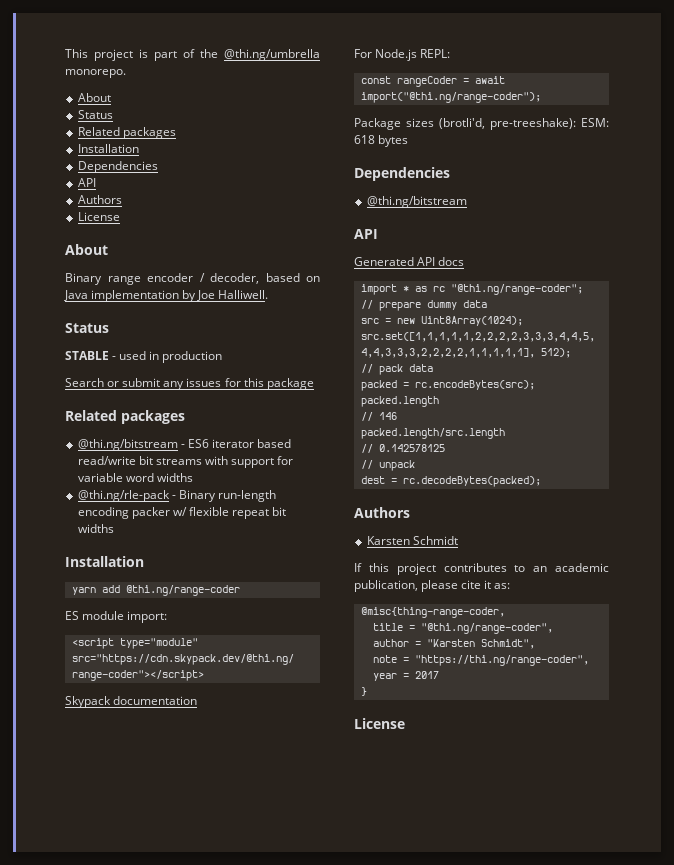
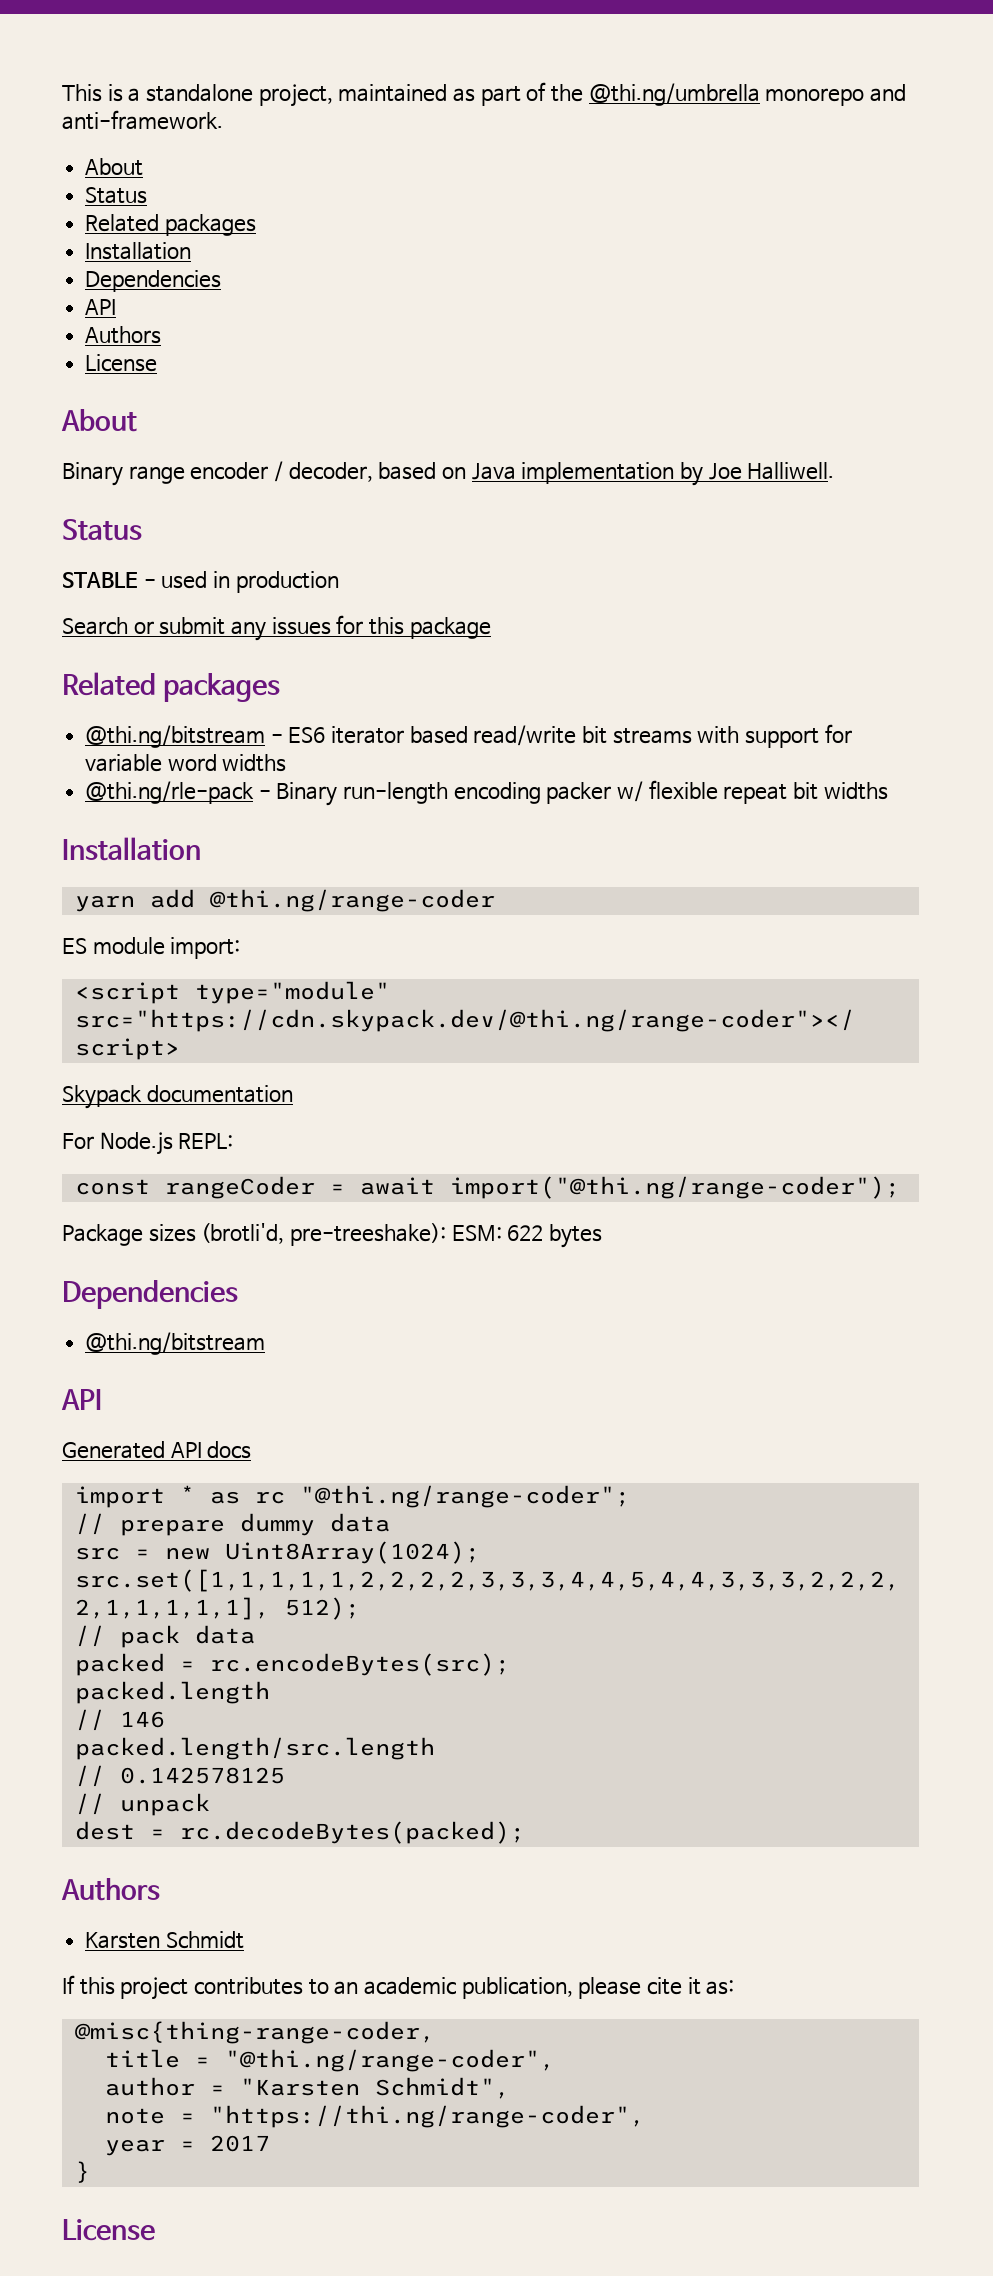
- This project is part of the @thi.ng/umbrella monorepo.
+ This is a standalone project, maintained as part of the @thi.ng/umbrella monorepo and anti-framework.
- Package sizes (brotli'd, pre-treeshake): ESM: 618 bytes
+ Package sizes (brotli'd, pre-treeshake): ESM: 622 bytes

